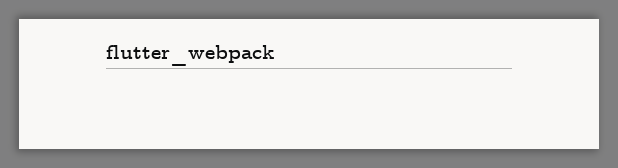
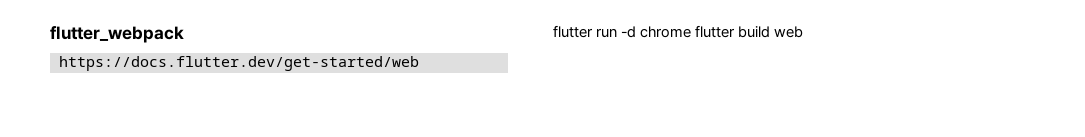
+ https://docs.flutter.dev/get-started/web
+ flutter run -d chrome flutter build web

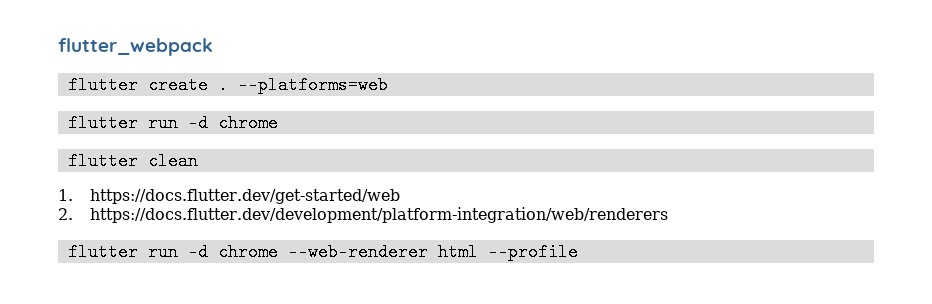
- https://docs.flutter.dev/get-started/web
- flutter run -d chrome flutter build web
+ flutter create . --platforms=web
+ flutter run -d chrome
+ flutter clean
+ 1. https://docs.flutter.dev/get-started/web
+ 2. https://docs.flutter.dev/development/platform-integration/web/renderers
+ flutter run -d chrome --web-renderer html --profile

